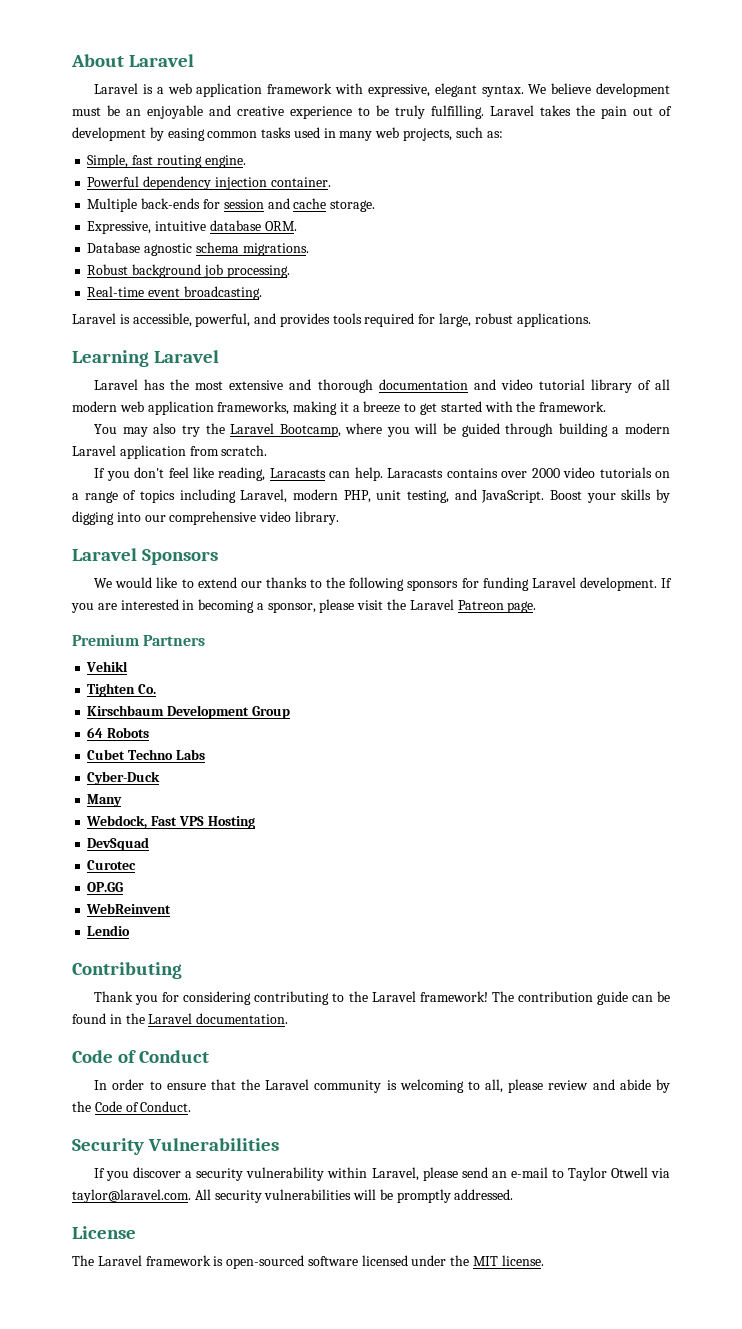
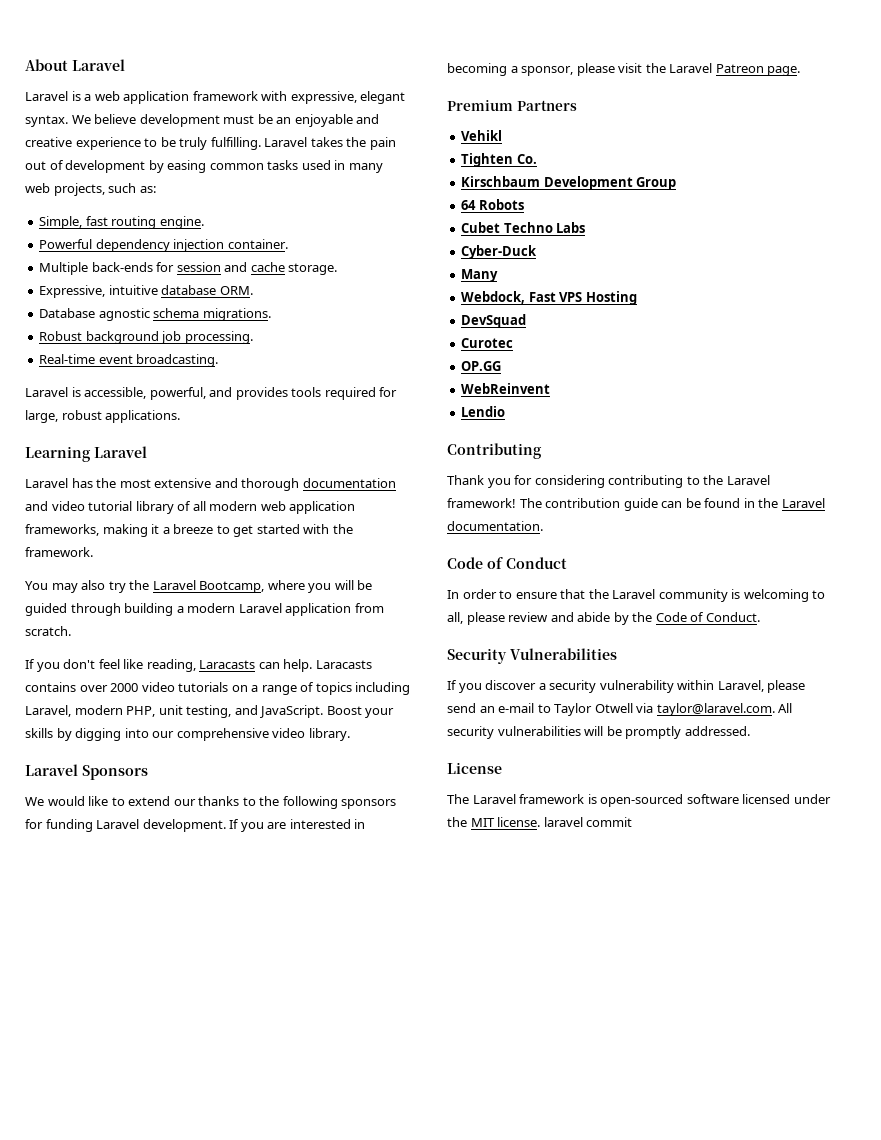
- The Laravel framework is open-sourced software licensed under the MIT license.
+ The Laravel framework is open-sourced software licensed under the MIT license. laravel commit

